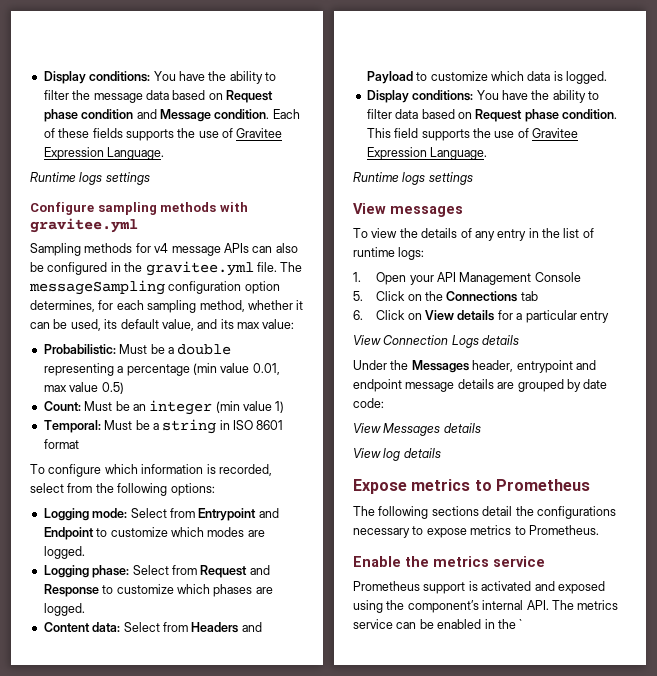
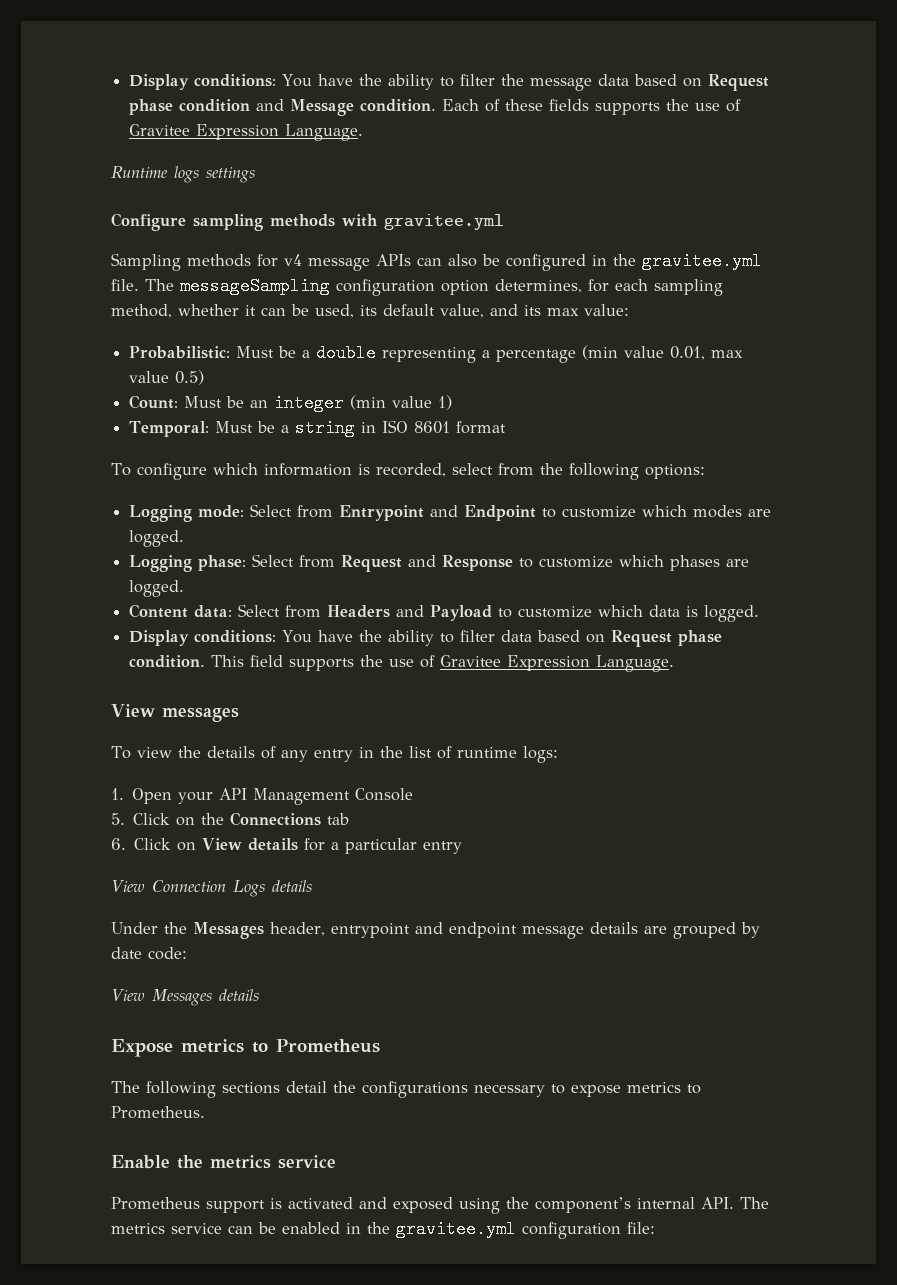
  This field supports the use of Gravitee Expression Language.
- Runtime logs settings
- View log details
- Prometheus support is activated and exposed using the component’s internal API. The metrics service can be enabled in the `
+ Prometheus support is activated and exposed using the component’s internal API. The metrics service can be enabled in the gravitee.yml configuration file:

